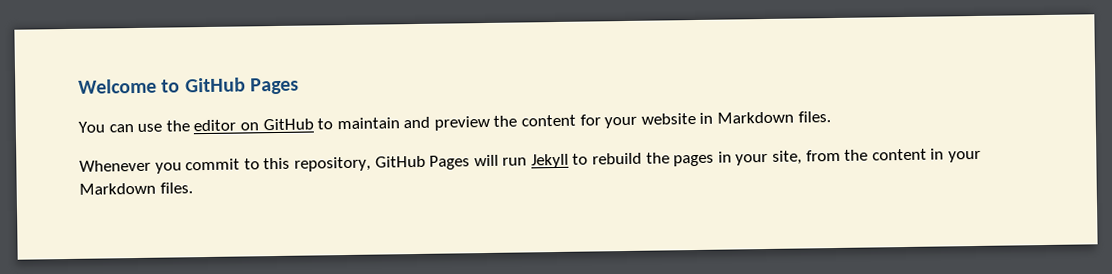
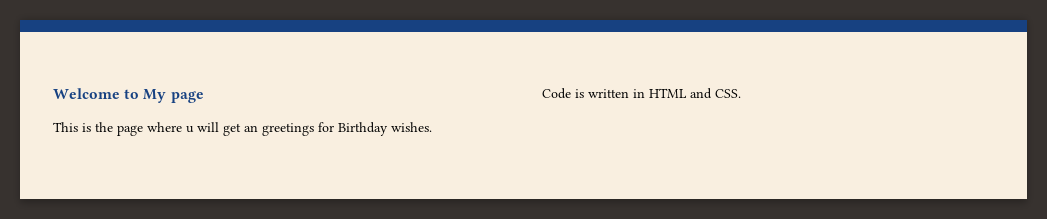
- Welcome to GitHub Pages
- You can use the editor on GitHub to maintain and preview the content for your website in Markdown files.
- Whenever you commit to this repository, GitHub Pages will run Jekyll to rebuild the pages in your site, from the content in your Markdown files.
+ Welcome to My page
+ This is the page where u will get an greetings for Birthday wishes.
+ Code is written in HTML and CSS.

